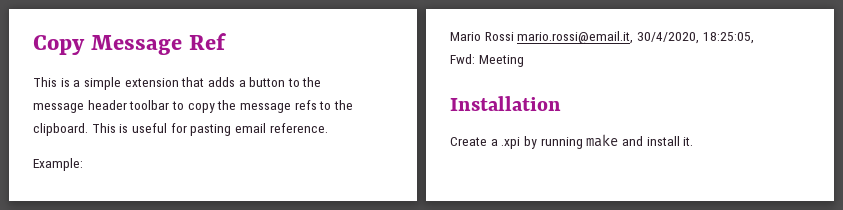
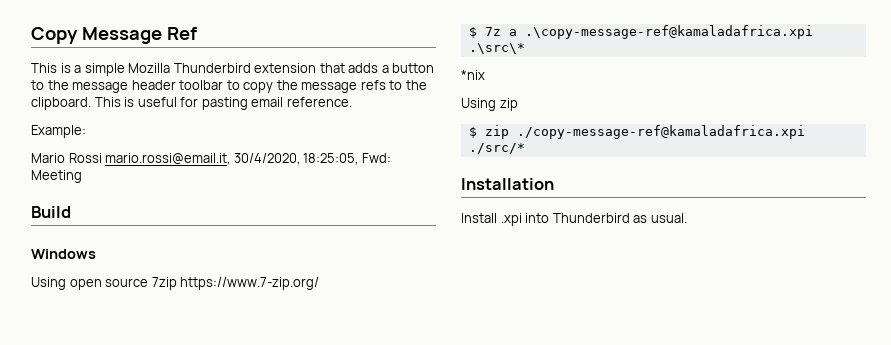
- This is a simple extension that adds a button to the message header toolbar to copy the message refs to the clipboard.
+ This is a simple Mozilla Thunderbird extension that adds a button to the message header toolbar to copy the message refs to the clipboard.
+ Build
+ Windows
+ Using open source 7zip https://www.7-zip.org/
+ $ 7z a .\copy-message-ref@kamaladafrica.xpi .\src\*
+ *nix
+ Using zip
+ $ zip ./copy-message-ref@kamaladafrica.xpi ./src/*
  Installation
- Create a .xpi by running make and install it.
+ Install .xpi into Thunderbird as usual.

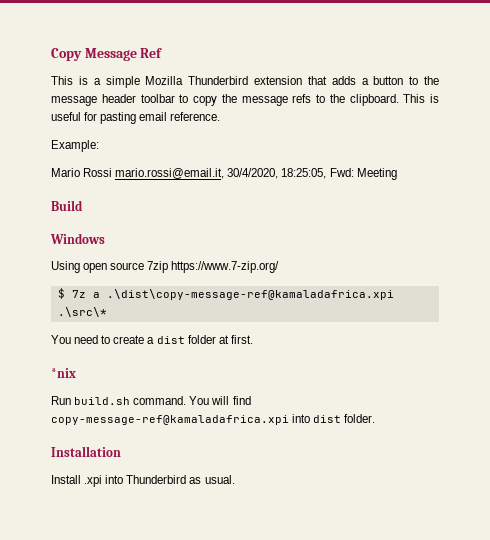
- $ 7z a .\copy-message-ref@kamaladafrica.xpi .\src\*
+ $ 7z a .\dist\copy-message-ref@kamaladafrica.xpi .\src\*
+ You need to create a dist folder at first.
  *nix
- Using zip
- $ zip ./copy-message-ref@kamaladafrica.xpi ./src/*
+ Run build.sh command. You will find copy-message-ref@kamaladafrica.xpi into dist folder.

